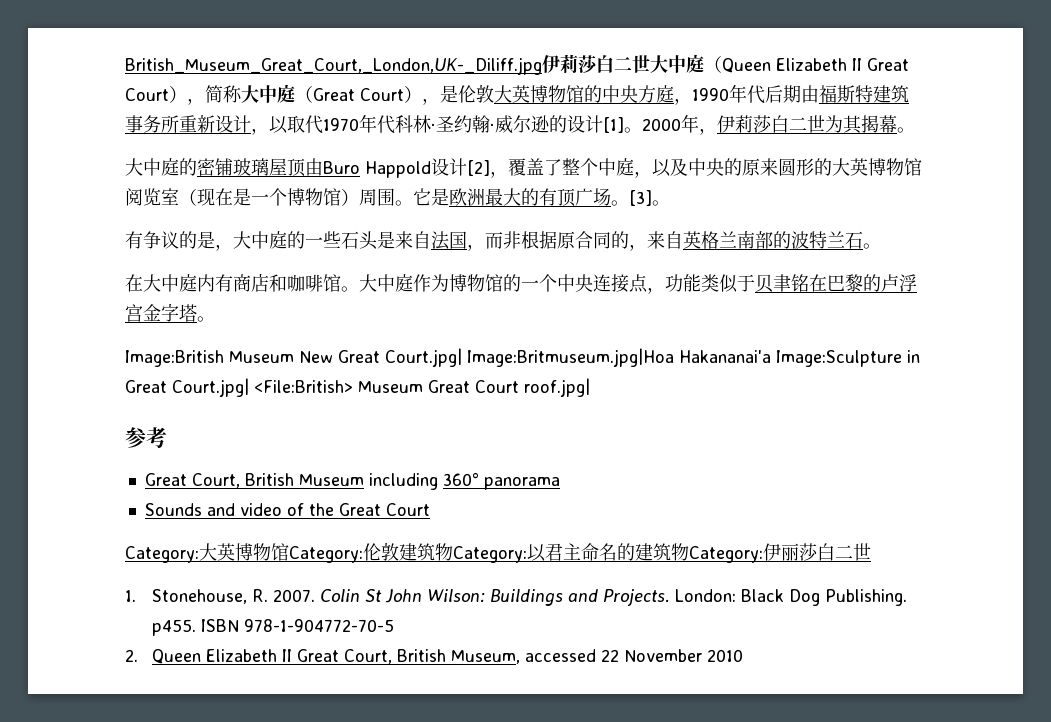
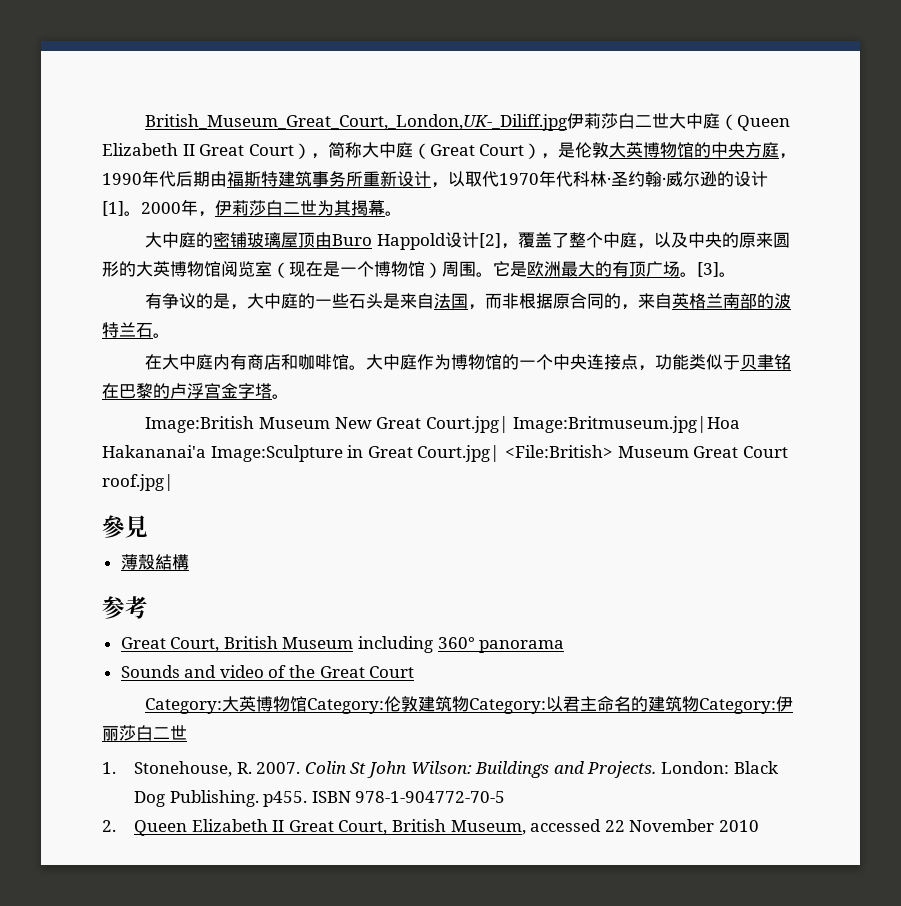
+ 參見
+ 薄殼結構

